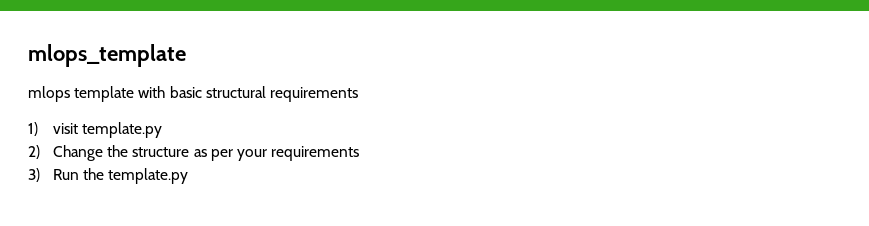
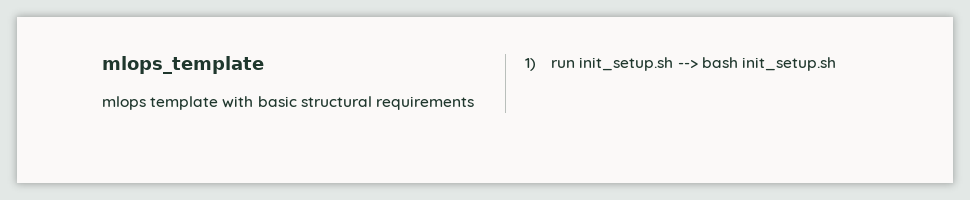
- 1) visit template.py
- 2) Change the structure as per your requirements
- 3) Run the template.py
+ 1) run init_setup.sh --> bash init_setup.sh

